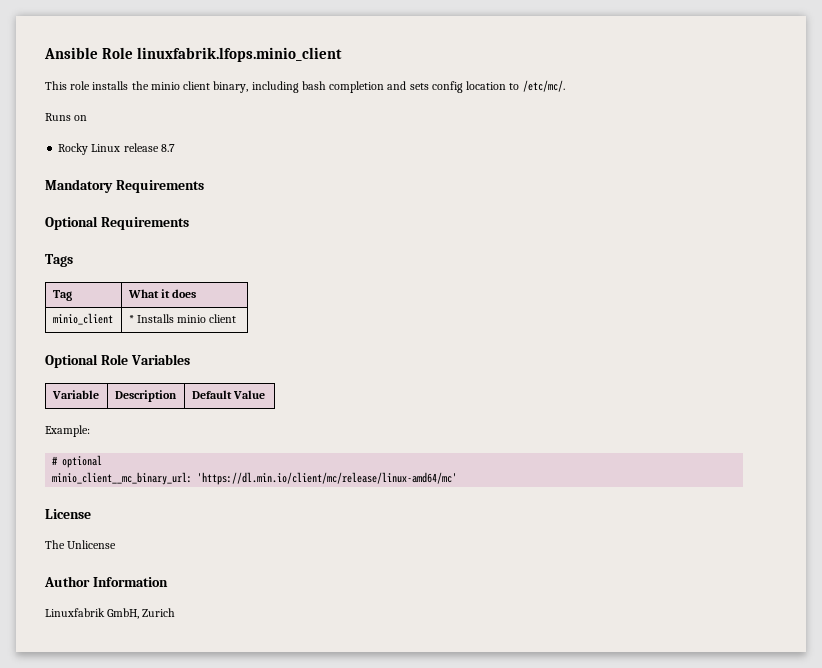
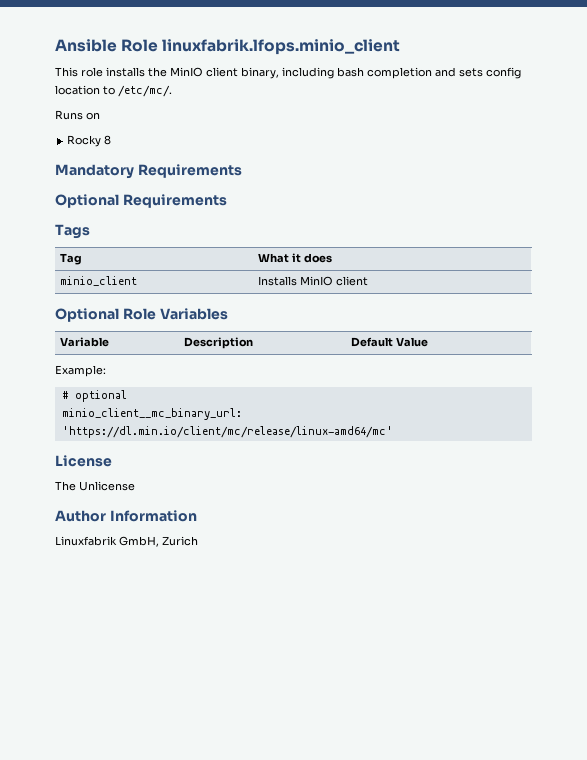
- This role installs the minio client binary, including bash completion and sets config location to /etc/mc/.
+ This role installs the MinIO client binary, including bash completion and sets config location to /etc/mc/.
- Rocky Linux release 8.7
+ Rocky 8
- minio_client | * Installs minio client
+ minio_client | Installs MinIO client

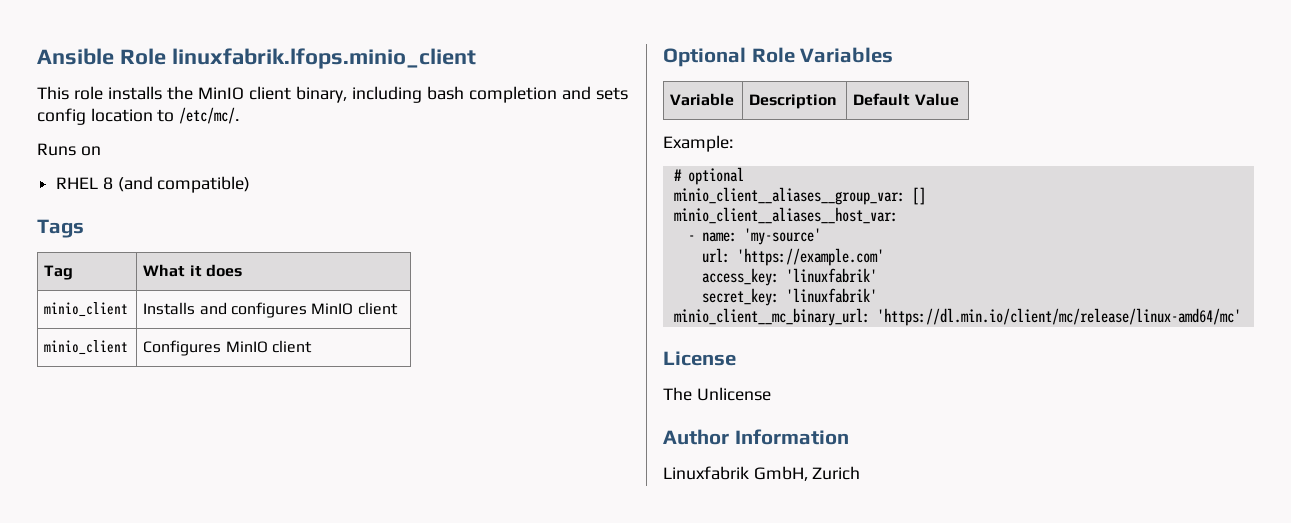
- Rocky 8
- Mandatory Requirements
- Optional Requirements
+ RHEL 8 (and compatible)
- minio_client | Installs MinIO client
+ minio_client | Installs and configures MinIO client
+ minio_client | Configures MinIO client
+ minio_client__aliases__group_var: []
+ minio_client__aliases__host_var:
+ - name: 'my-source'
+ url: 'https://example.com'
+ access_key: 'linuxfabrik'
+ secret_key: 'linuxfabrik'

